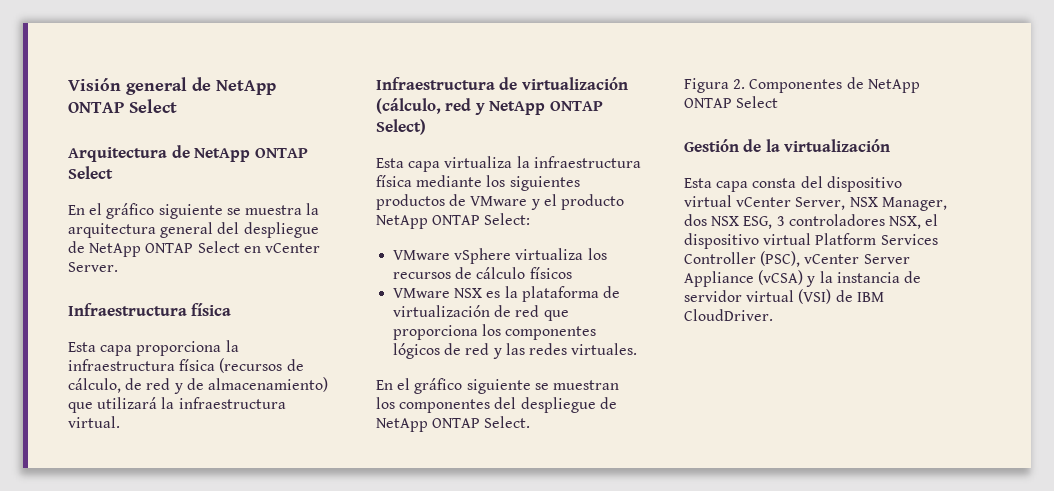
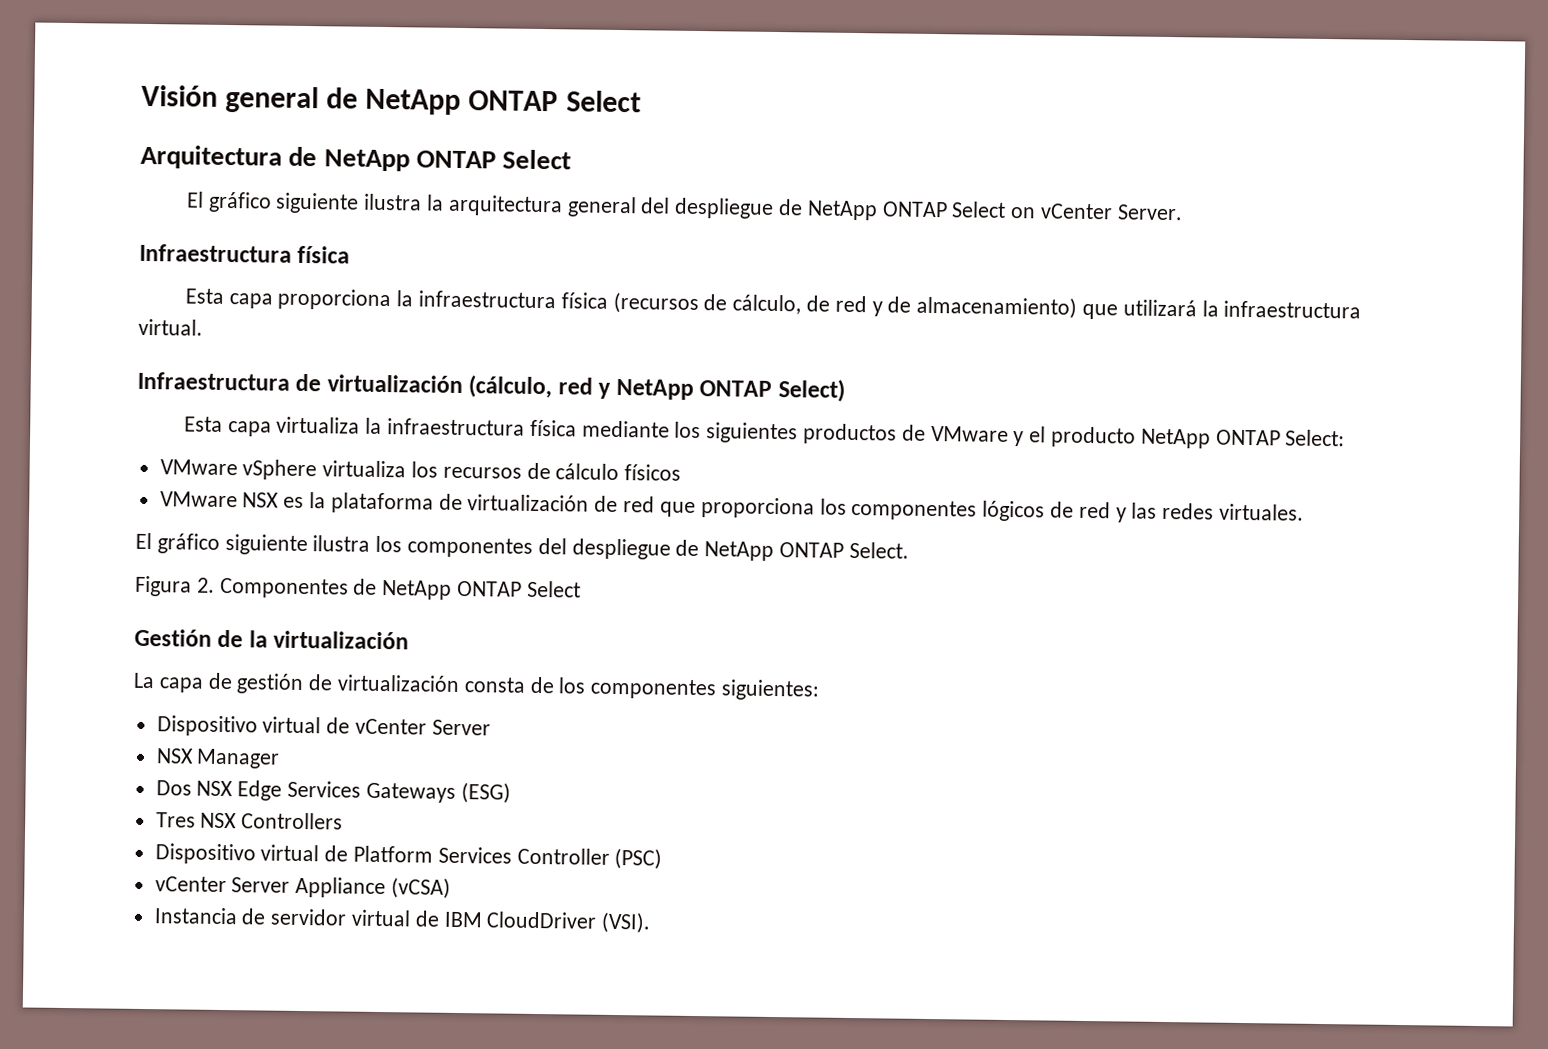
- En el gráfico siguiente se muestra la arquitectura general del despliegue de NetApp ONTAP Select en vCenter Server.
+ El gráfico siguiente ilustra la arquitectura general del despliegue de NetApp ONTAP Select on vCenter Server.
- En el gráfico siguiente se muestran los componentes del despliegue de NetApp ONTAP Select.
+ El gráfico siguiente ilustra los componentes del despliegue de NetApp ONTAP Select.
- Esta capa consta del dispositivo virtual vCenter Server, NSX Manager, dos NSX ESG, 3 controladores NSX, el dispositivo virtual Platform Services Controller (PSC), vCenter Server Appliance (vCSA) y la instancia de servidor virtual (VSI) de IBM CloudDriver.
+ La capa de gestión de virtualización consta de los componentes siguientes:
+ Dispositivo virtual de vCenter Server
+ NSX Manager
+ Dos NSX Edge Services Gateways (ESG)
+ Tres NSX Controllers
+ Dispositivo virtual de Platform Services Controller (PSC)
+ vCenter Server Appliance (vCSA)
+ Instancia de servidor virtual de IBM CloudDriver (VSI).

